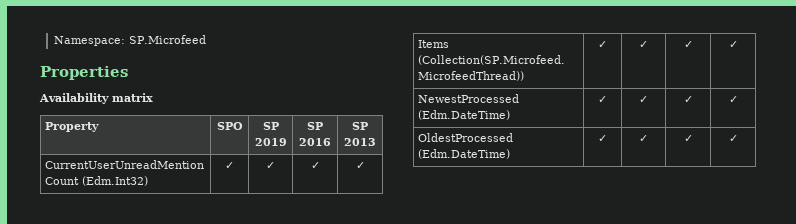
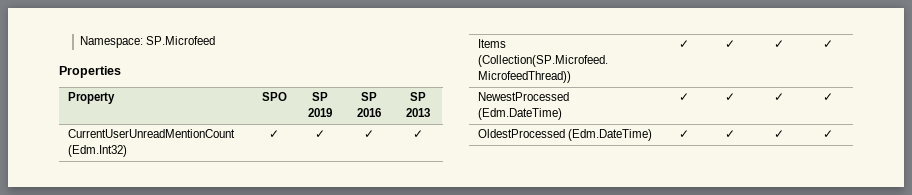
- Availability matrix

